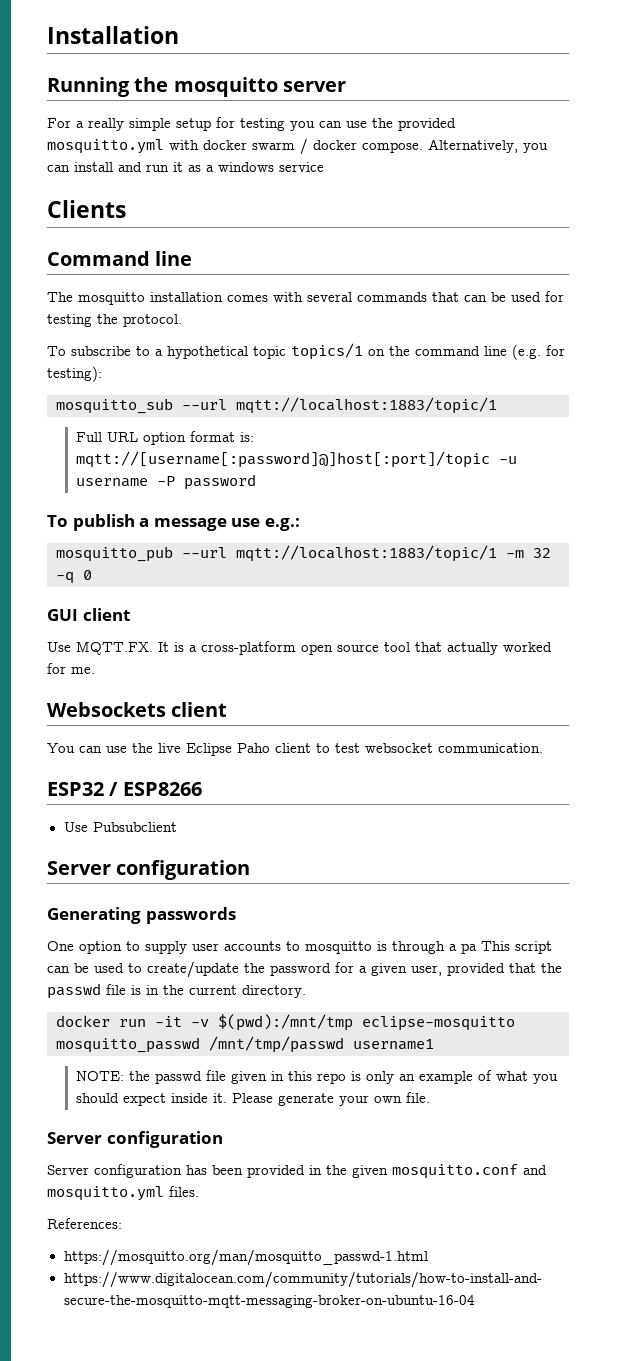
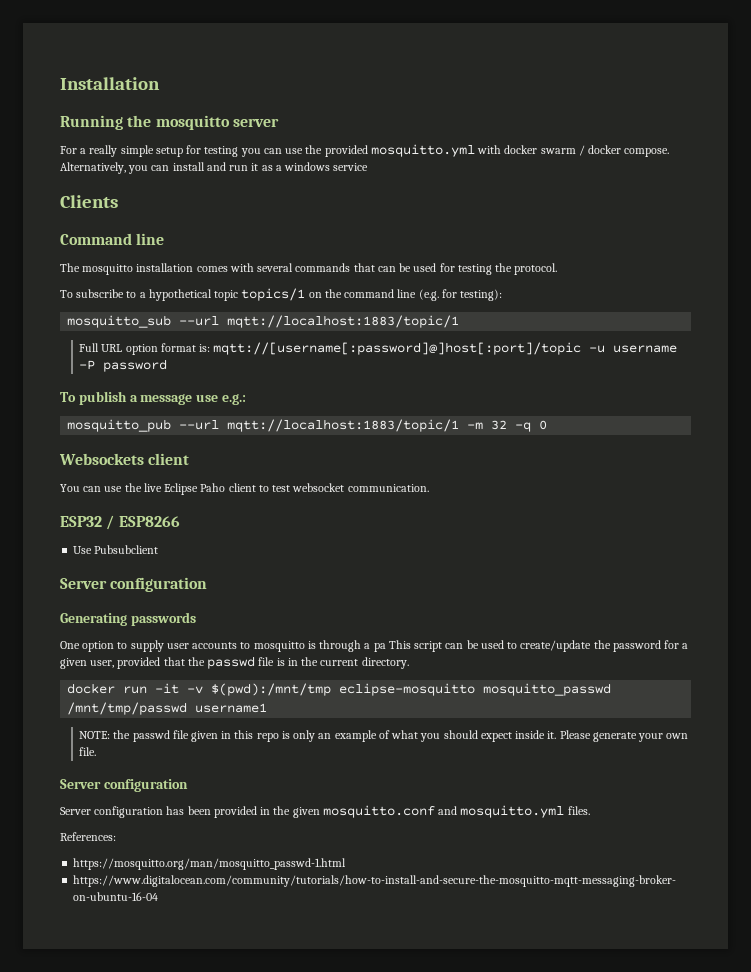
- GUI client
- Use MQTT.FX. It is a cross-platform open source tool that actually worked for me.

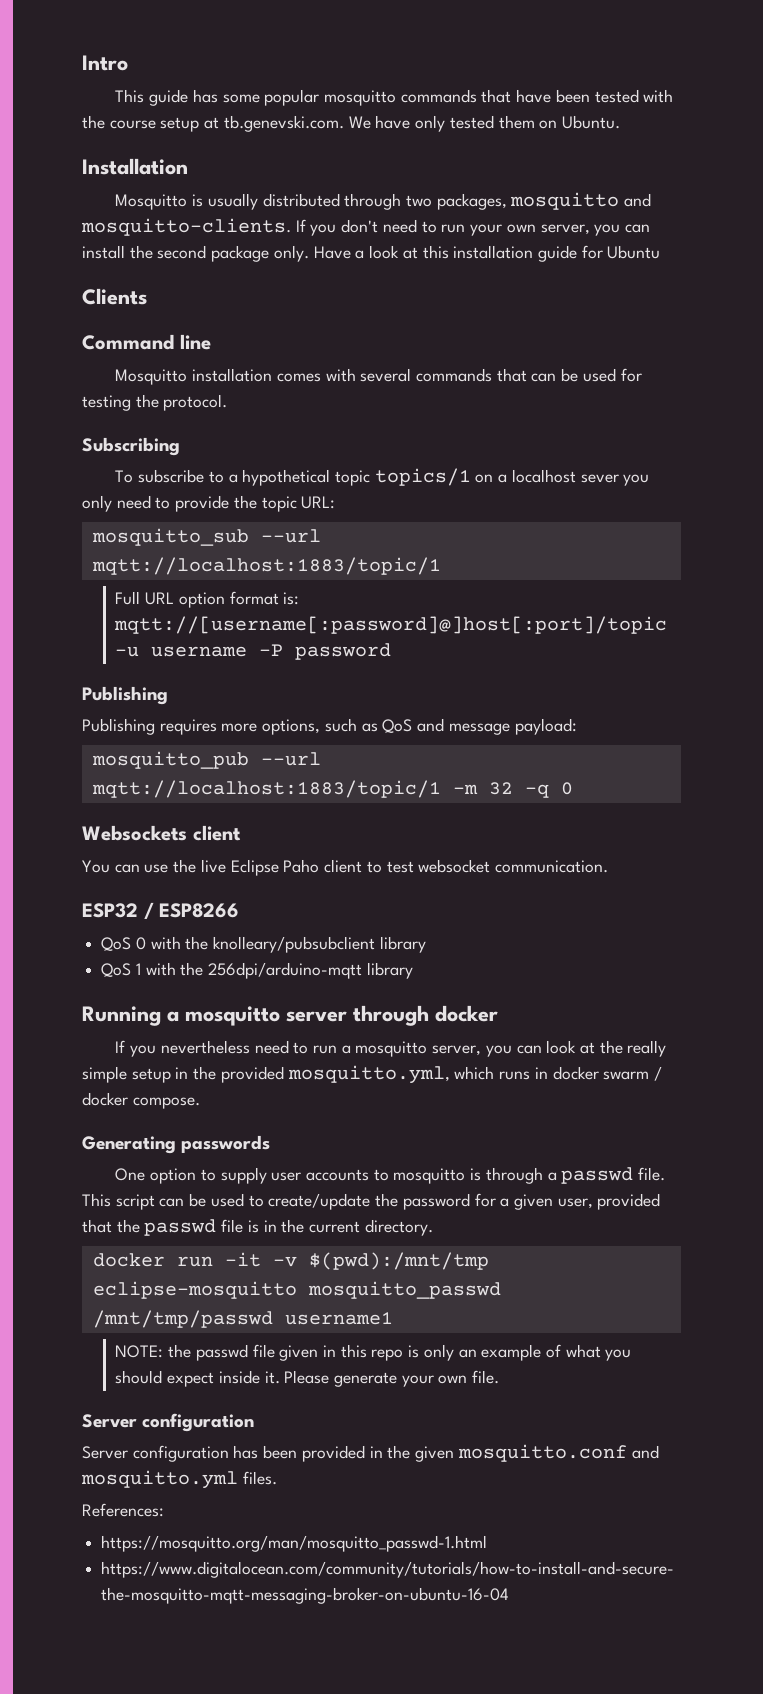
+ Intro
+ This guide has some popular mosquitto commands that have been tested with the course setup at tb.genevski.com. We have only tested them on Ubuntu.
  Installation
- Running the mosquitto server
- For a really simple setup for testing you can use the provided mosquitto.yml with docker swarm / docker compose. Alternatively, you can install and run it as a windows service
+ Mosquitto is usually distributed through two packages, mosquitto and mosquitto-clients. If you don't need to run your own server, you can install the second package only. Have a look at this installation guide for Ubuntu
- The mosquitto installation comes with several commands that can be used for testing the protocol.
+ Mosquitto installation comes with several commands that can be used for testing the protocol.
+ Subscribing
- To subscribe to a hypothetical topic topics/1 on the command line (e.g. for testing):
+ To subscribe to a hypothetical topic topics/1 on a localhost sever you only need to provide the topic URL:
  Full URL option format is: mqtt://[username[:password]@]host[:port]/topic -u username -P password
- To publish a message use e.g.:
+ Publishing
+ Publishing requires more options, such as QoS and message payload:
- Use Pubsubclient
- Server configuration
+ QoS 0 with the knolleary/pubsubclient library
+ QoS 1 with the 256dpi/arduino-mqtt library
+ Running a mosquitto server through docker
+ If you nevertheless need to run a mosquitto server, you can look at the really simple setup in the provided mosquitto.yml, which runs in docker swarm / docker compose.
- One option to supply user accounts to mosquitto is through a pa This script can be used to create/update the password for a given user, provided that the passwd file is in the current directory.
+ One option to supply user accounts to mosquitto is through a passwd file. This script can be used to create/update the password for a given user, provided that the passwd file is in the current directory.

